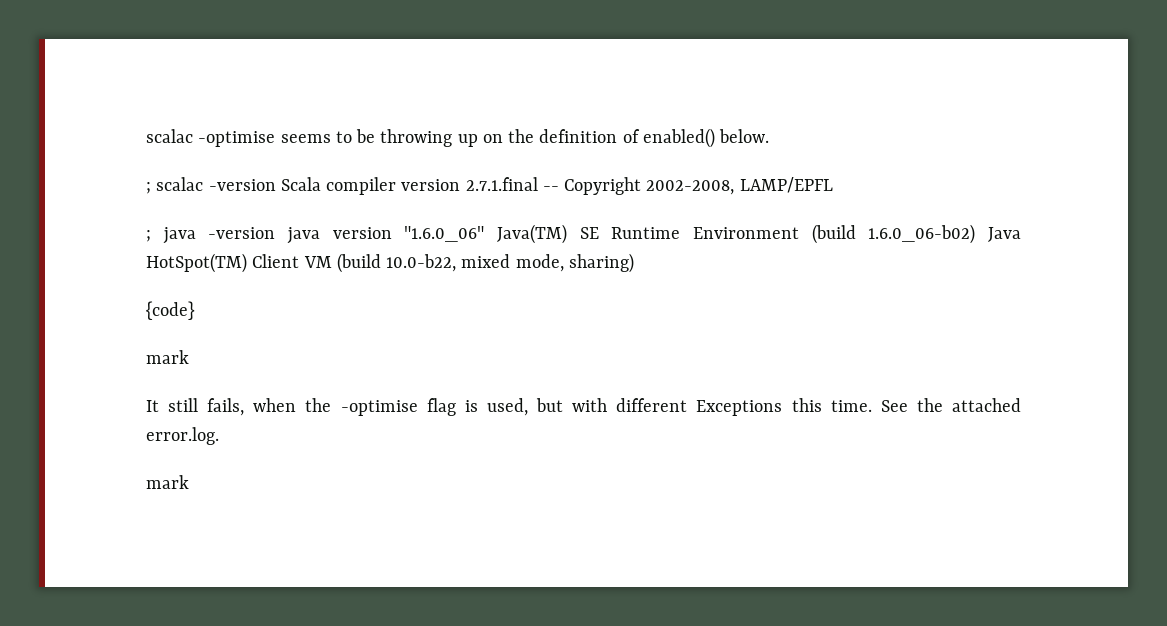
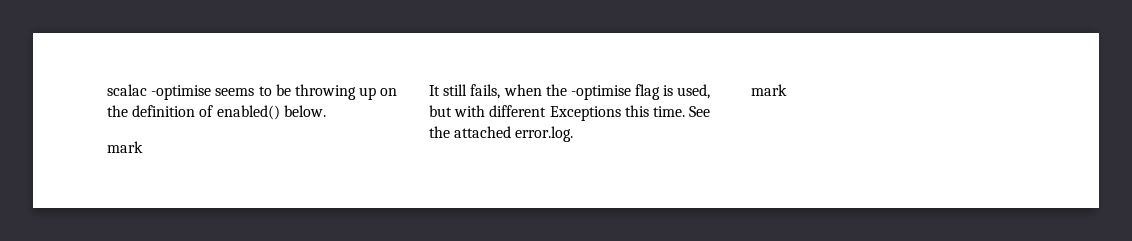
- ; scalac -version Scala compiler version 2.7.1.final -- Copyright 2002-2008, LAMP/EPFL
- ; java -version java version "1.6.0_06" Java(TM) SE Runtime Environment (build 1.6.0_06-b02) Java HotSpot(TM) Client VM (build 10.0-b22, mixed mode, sharing)
- {code}

